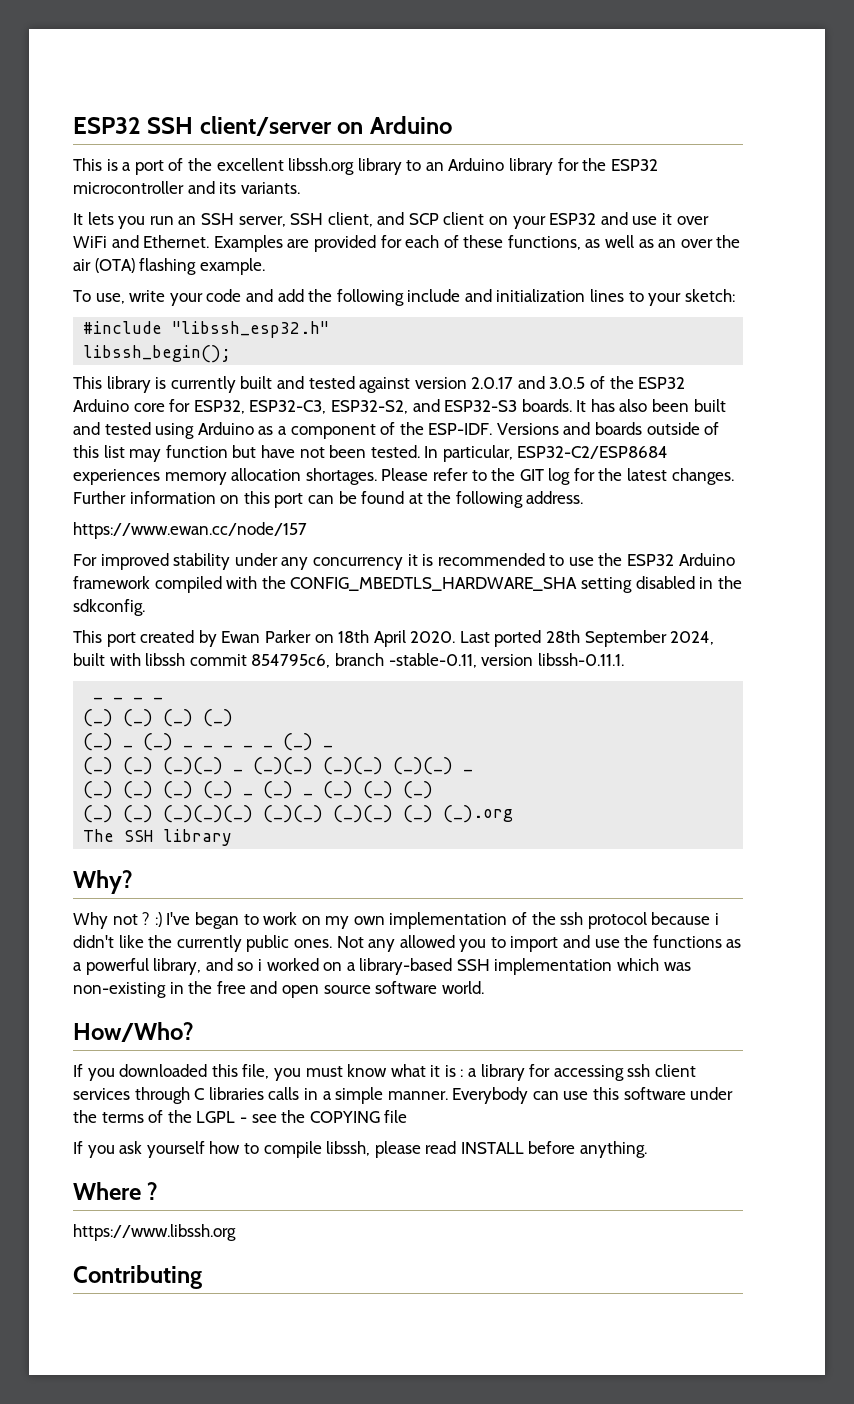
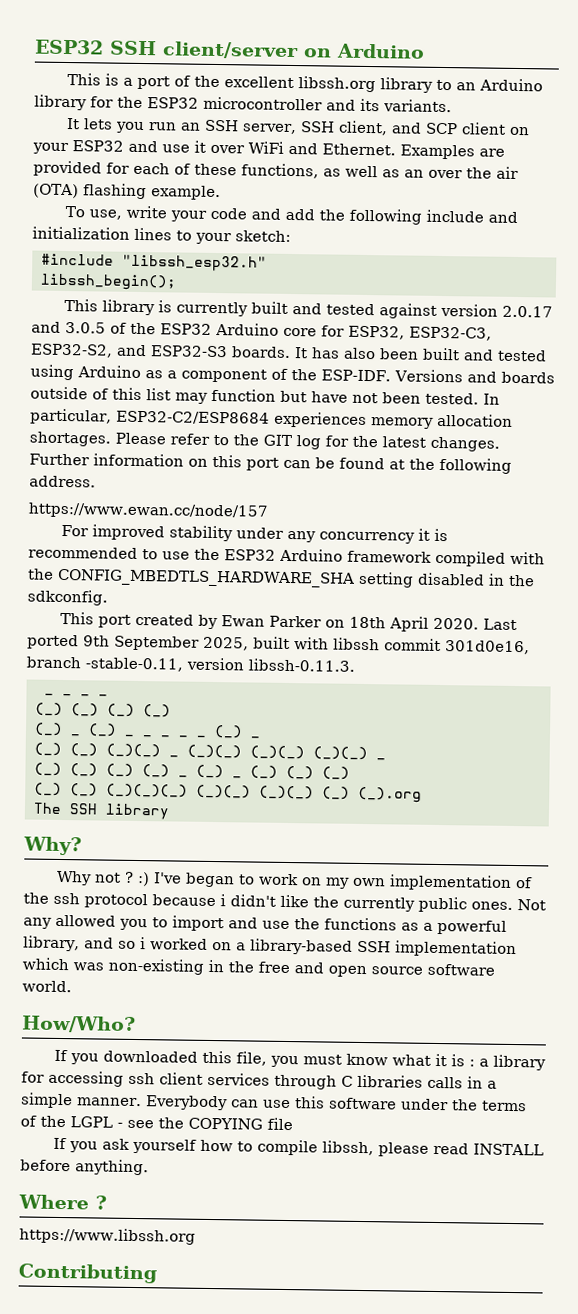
- Last ported 28th September 2024, built with libssh commit 854795c6, branch -stable-0.11, version libssh-0.11.1.
+ Last ported 9th September 2025, built with libssh commit 301d0e16, branch -stable-0.11, version libssh-0.11.3.

